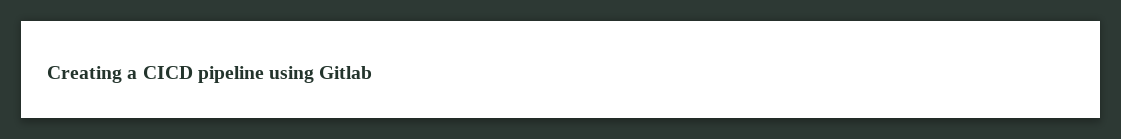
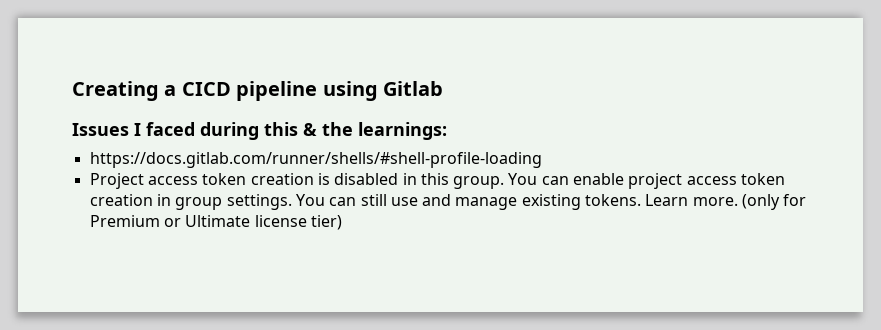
+ Issues I faced during this & the learnings:
+ https://docs.gitlab.com/runner/shells/#shell-profile-loading
+ Project access token creation is disabled in this group. You can enable project access token creation in group settings. You can still use and manage existing tokens. Learn more. (only for Premium or Ultimate license tier)

